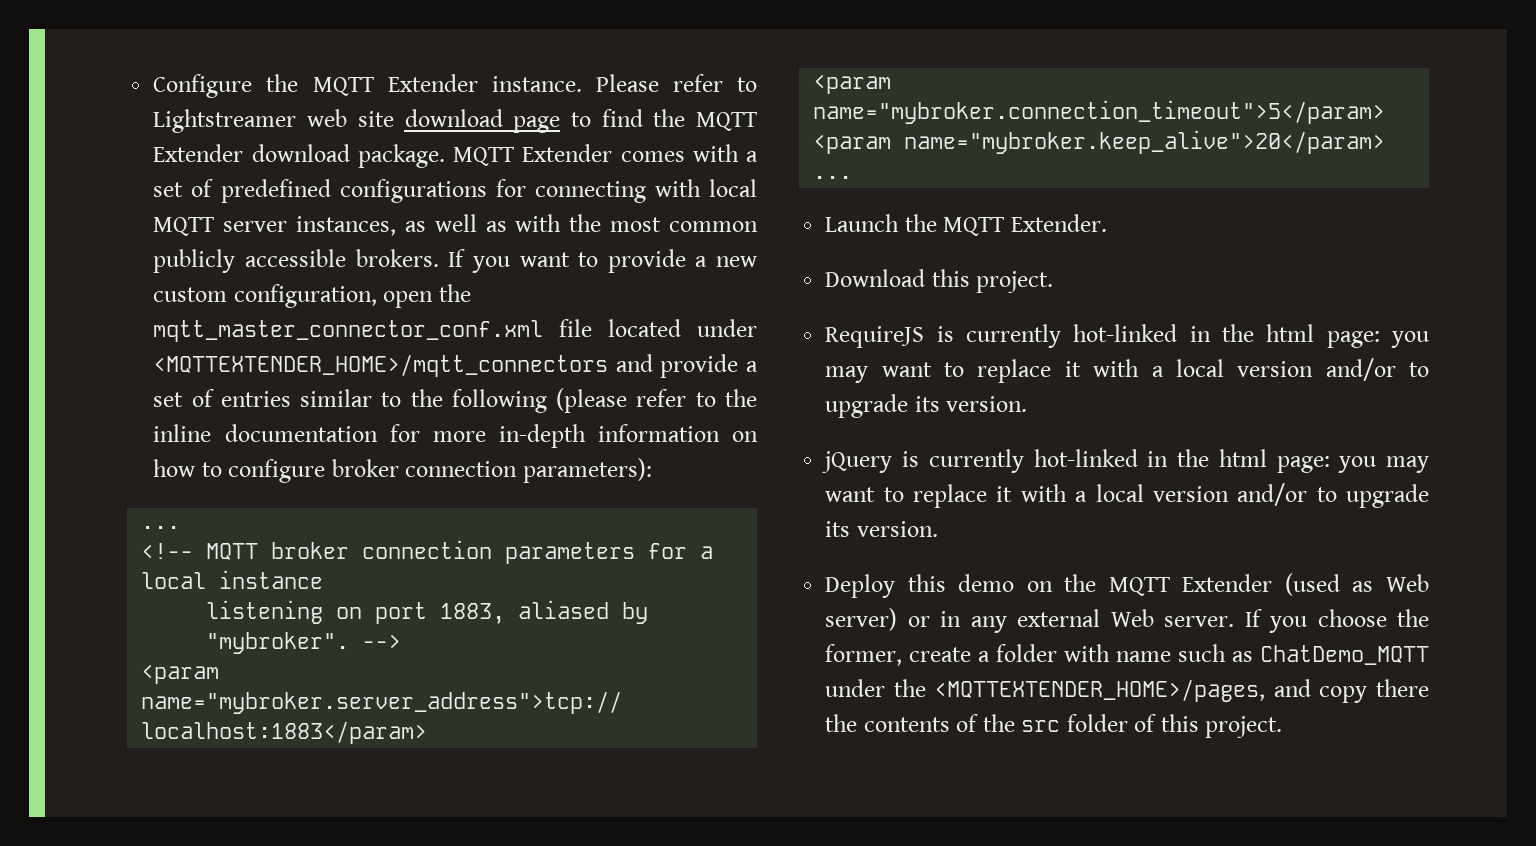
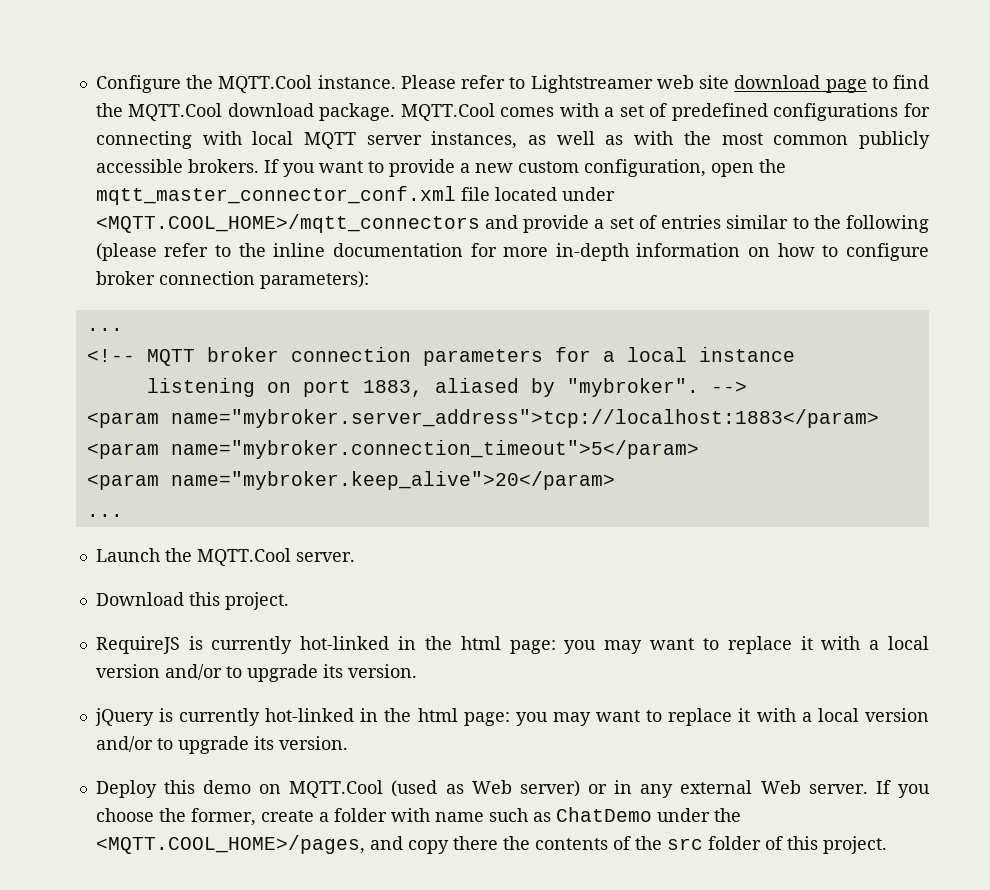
- Configure the MQTT Extender instance.
+ Configure the MQTT.Cool instance.
- Please refer to Lightstreamer web site download page to find the MQTT Extender download package. MQTT Extender comes with a set of predefined configurations for connecting with local MQTT server instances, as well as with the most common publicly accessible brokers.
+ Please refer to Lightstreamer web site download page to find the MQTT.Cool download package. MQTT.Cool comes with a set of predefined configurations for connecting with local MQTT server instances, as well as with the most common publicly accessible brokers.
- If you want to provide a new custom configuration, open the mqtt_master_connector_conf.xml file located under <MQTTEXTENDER_HOME>/mqtt_connectors and provide a set of entries similar to the following (please refer to the inline documentation for more in-depth information on how to configure broker connection parameters):
+ If you want to provide a new custom configuration, open the mqtt_master_connector_conf.xml file located under <MQTT.COOL_HOME>/mqtt_connectors and provide a set of entries similar to the following (please refer to the inline documentation for more in-depth information on how to configure broker connection parameters):
- Launch the MQTT Extender.
+ Launch the MQTT.Cool server.
- Deploy this demo on the MQTT Extender (used as Web server) or in any external Web server.
+ Deploy this demo on MQTT.Cool (used as Web server) or in any external Web server.
- If you choose the former, create a folder with name such as ChatDemo_MQTT under the <MQTTEXTENDER_HOME>/pages, and copy there the contents of the src folder of this project.
+ If you choose the former, create a folder with name such as ChatDemo under the <MQTT.COOL_HOME>/pages, and copy there the contents of the src folder of this project.

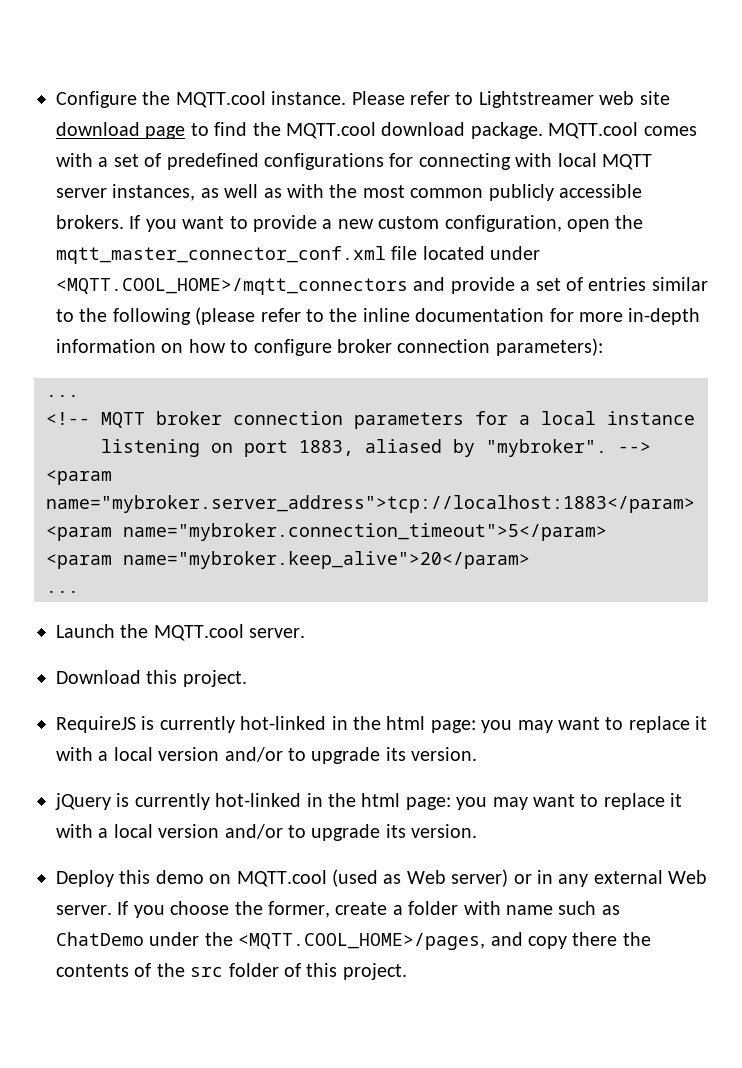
- Configure the MQTT.Cool instance.
+ Configure the MQTT.cool instance.
- Please refer to Lightstreamer web site download page to find the MQTT.Cool download package.
+ Please refer to Lightstreamer web site download page to find the MQTT.cool download package.
- MQTT.Cool comes with a set of predefined configurations for connecting with local MQTT server instances, as well as with the most common publicly accessible brokers.
+ MQTT.cool comes with a set of predefined configurations for connecting with local MQTT server instances, as well as with the most common publicly accessible brokers.
- Launch the MQTT.Cool server.
+ Launch the MQTT.cool server.
- Deploy this demo on MQTT.Cool (used as Web server) or in any external Web server.
+ Deploy this demo on MQTT.cool (used as Web server) or in any external Web server.

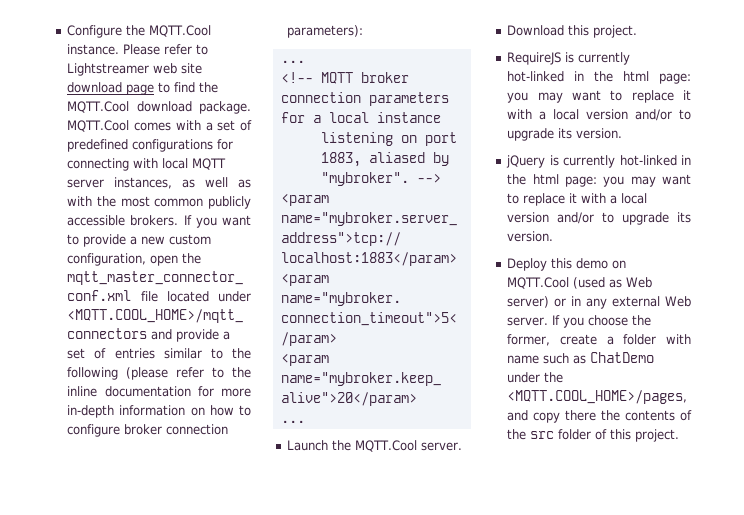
- Configure the MQTT.cool instance.
+ Configure the MQTT.Cool instance.
- Please refer to Lightstreamer web site download page to find the MQTT.cool download package.
+ Please refer to Lightstreamer web site download page to find the MQTT.Cool download package.
- MQTT.cool comes with a set of predefined configurations for connecting with local MQTT server instances, as well as with the most common publicly accessible brokers.
+ MQTT.Cool comes with a set of predefined configurations for connecting with local MQTT server instances, as well as with the most common publicly accessible brokers.
- Launch the MQTT.cool server.
+ Launch the MQTT.Cool server.
- Deploy this demo on MQTT.cool (used as Web server) or in any external Web server.
+ Deploy this demo on MQTT.Cool (used as Web server) or in any external Web server.

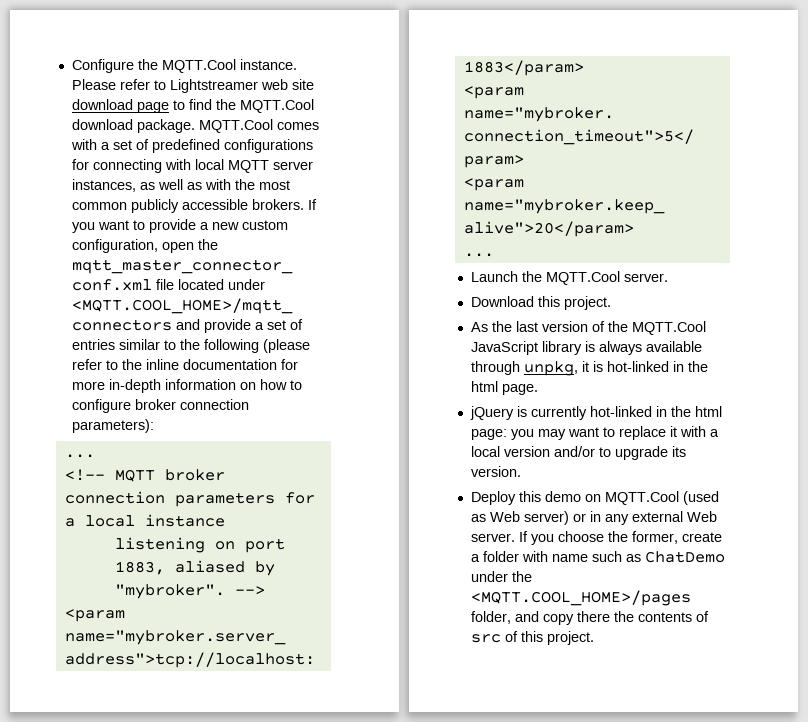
- RequireJS is currently hot-linked in the html page: you may want to replace it with a local version and/or to upgrade its version.
+ As the last version of the MQTT.Cool JavaScript library is always available through unpkg, it is hot-linked in the html page.
- If you choose the former, create a folder with name such as ChatDemo under the <MQTT.COOL_HOME>/pages, and copy there the contents of the src folder of this project.
+ If you choose the former, create a folder with name such as ChatDemo under the <MQTT.COOL_HOME>/pages folder, and copy there the contents of src of this project.

